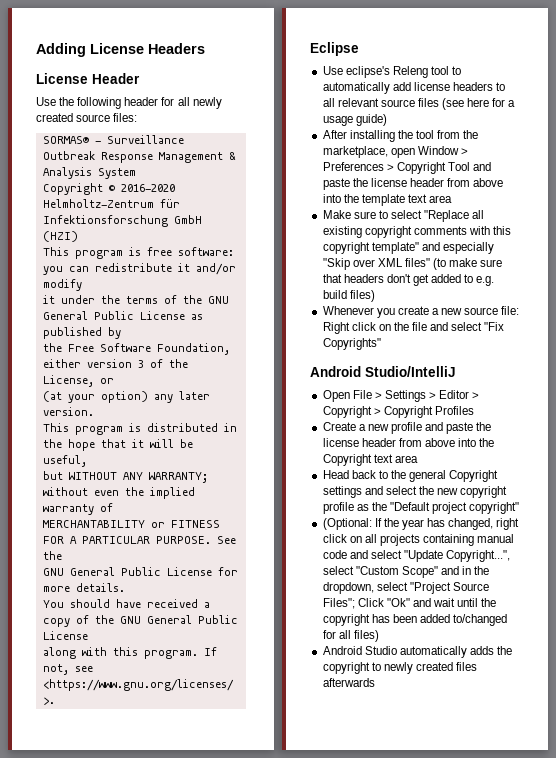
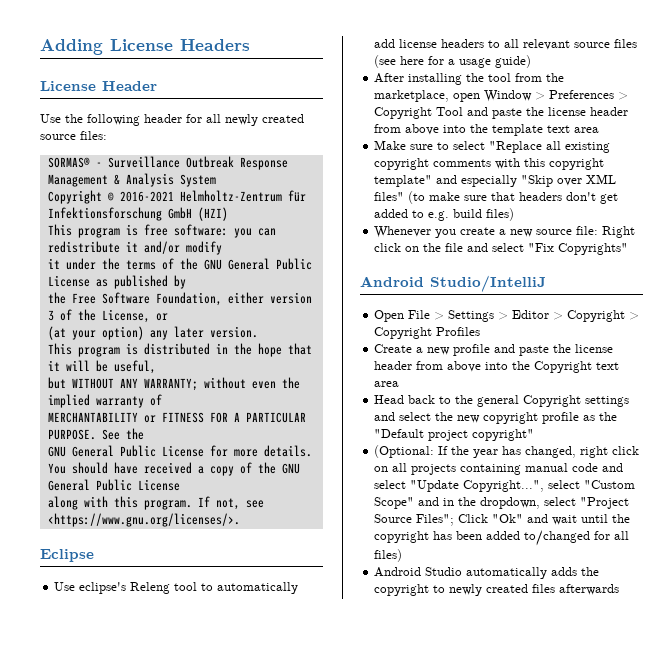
- Copyright © 2016-2020 Helmholtz-Zentrum für Infektionsforschung GmbH (HZI)
+ Copyright © 2016-2021 Helmholtz-Zentrum für Infektionsforschung GmbH (HZI)

